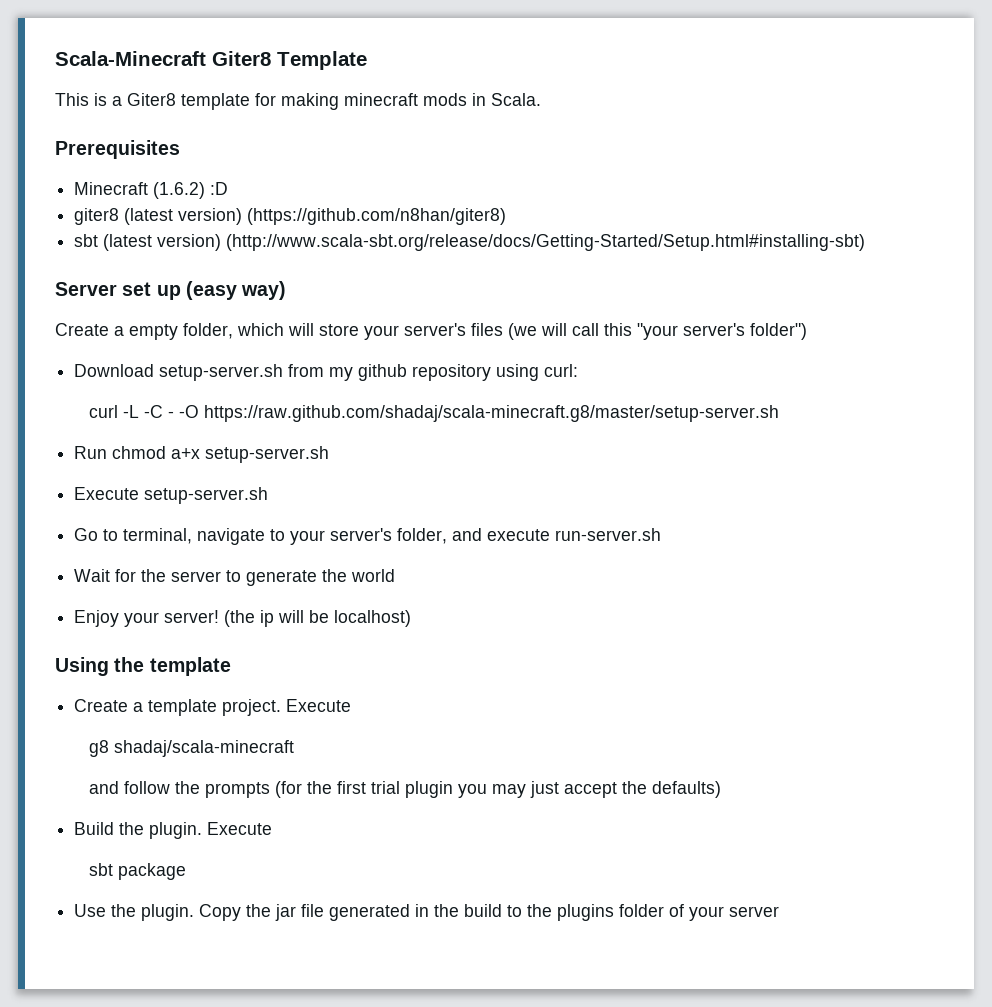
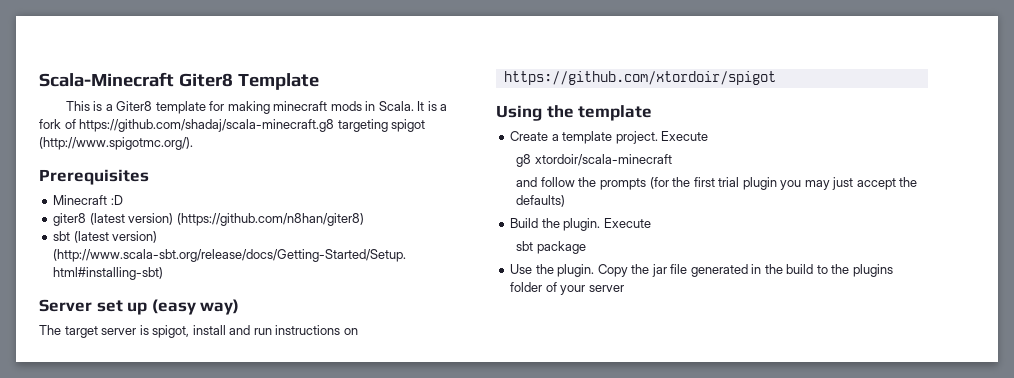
+ It is a fork of https://github.com/shadaj/scala-minecraft.g8 targeting spigot (http://www.spigotmc.org/).
- Minecraft (1.6.2) :D
+ Minecraft :D
- Create a empty folder, which will store your server's files (we will call this "your server's folder")
- Download setup-server.sh from my github repository using curl:
- curl -L -C - -O https://raw.github.com/shadaj/scala-minecraft.g8/master/setup-server.sh
- Run chmod a+x setup-server.sh
- Execute setup-server.sh
- Go to terminal, navigate to your server's folder, and execute run-server.sh
- Wait for the server to generate the world
- Enjoy your server! (the ip will be localhost)
+ The target server is spigot, install and run instructions on
+ https://github.com/xtordoir/spigot
- g8 shadaj/scala-minecraft
+ g8 xtordoir/scala-minecraft

